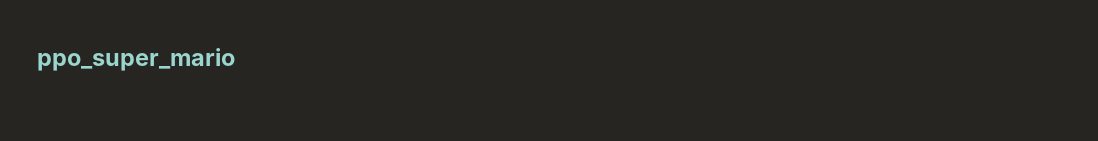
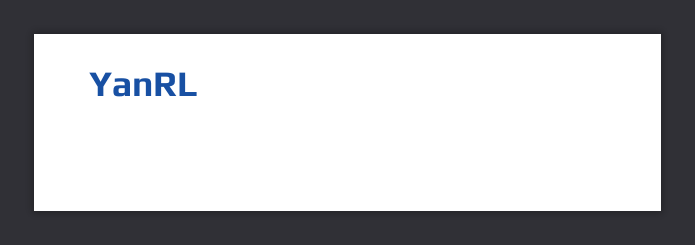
- ppo_super_mario
+ YanRL

